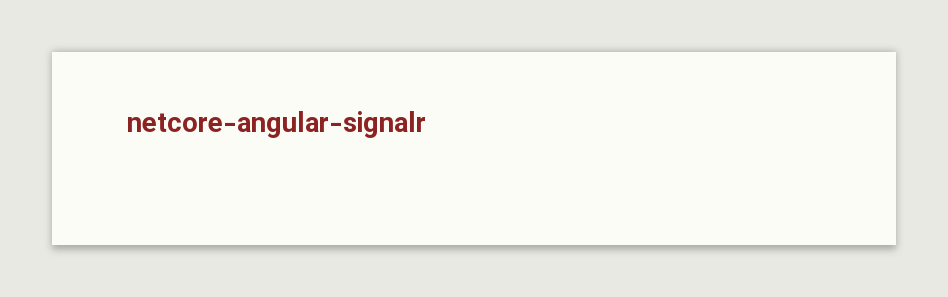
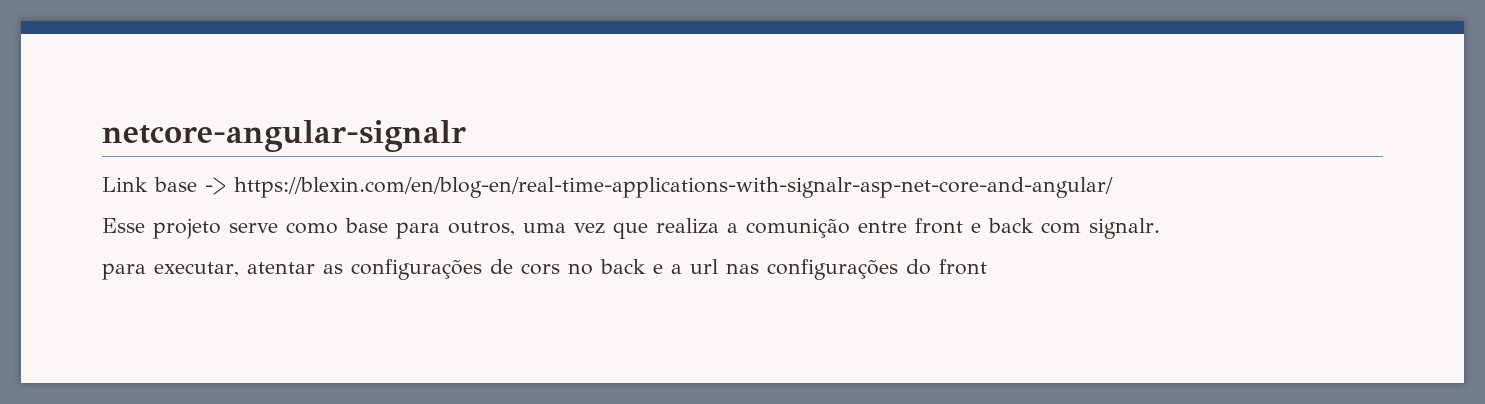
+ Link base -> https://blexin.com/en/blog-en/real-time-applications-with-signalr-asp-net-core-and-angular/
+ Esse projeto serve como base para outros, uma vez que realiza a comunição entre front e back com signalr.
+ para executar, atentar as configurações de cors no back e a url nas configurações do front

